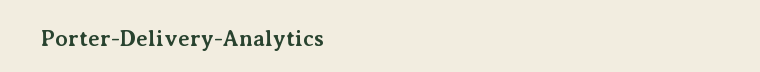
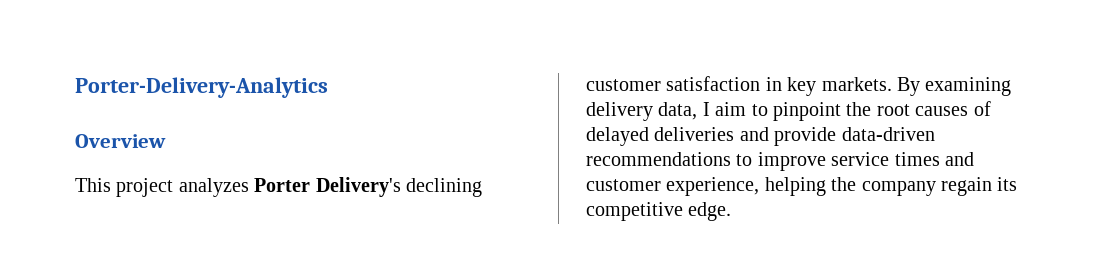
+ Overview
+ This project analyzes Porter Delivery's declining customer satisfaction in key markets. By examining delivery data, I aim to pinpoint the root causes of delayed deliveries and provide data-driven recommendations to improve service times and customer experience, helping the company regain its competitive edge.

